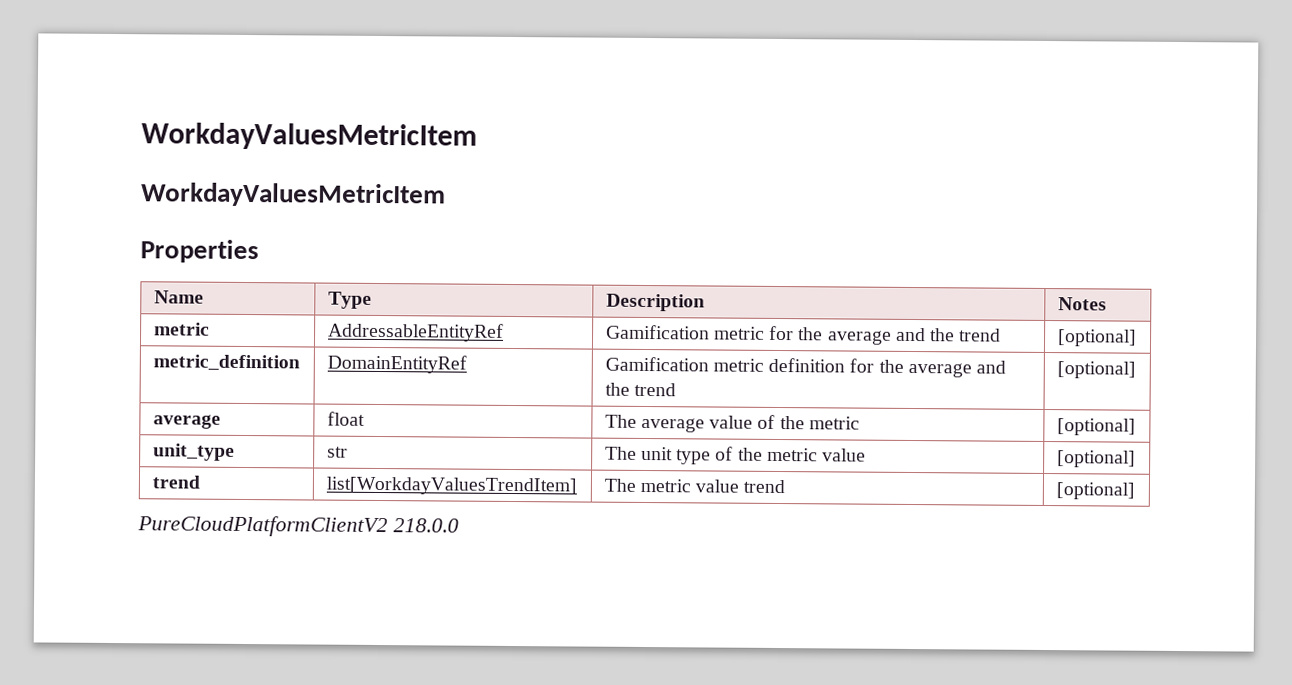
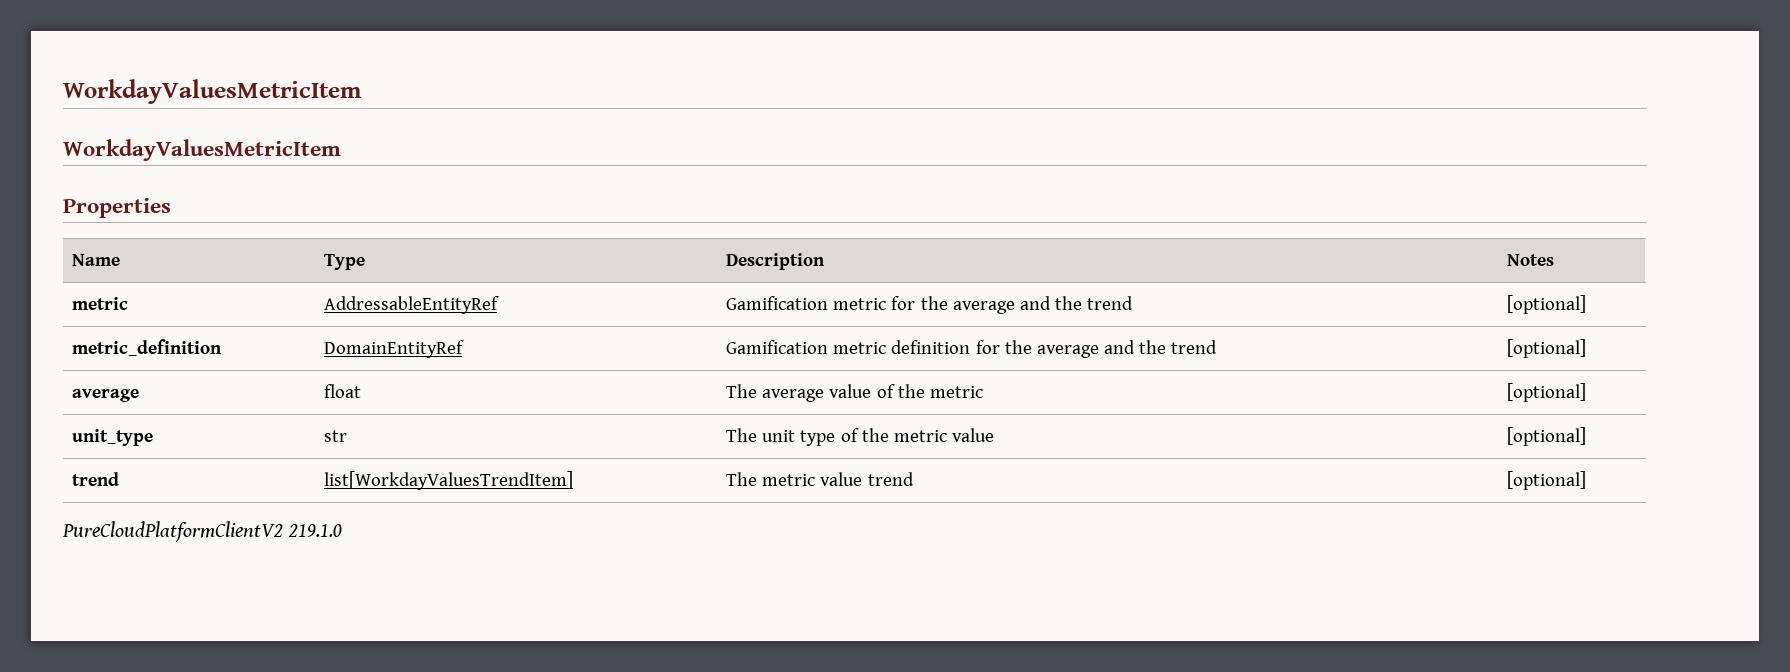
- PureCloudPlatformClientV2 218.0.0
+ PureCloudPlatformClientV2 219.1.0

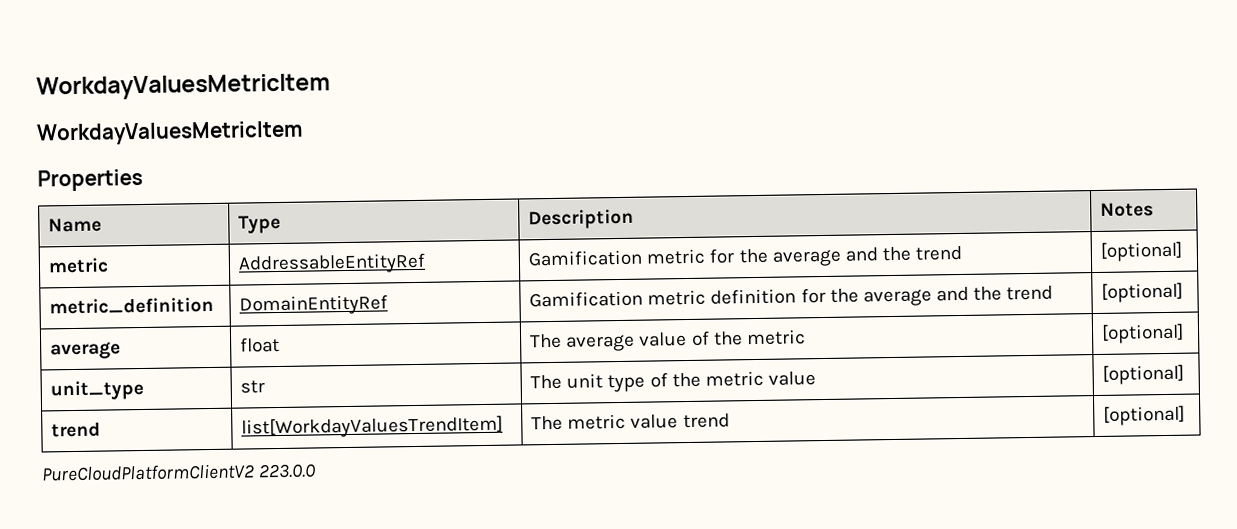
- PureCloudPlatformClientV2 219.1.0
+ PureCloudPlatformClientV2 223.0.0

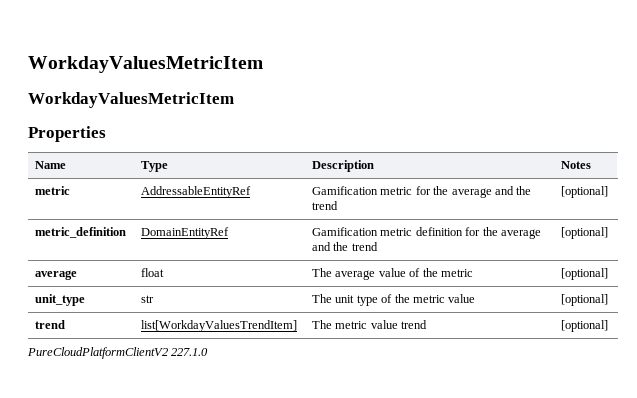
- PureCloudPlatformClientV2 223.0.0
+ PureCloudPlatformClientV2 227.1.0

